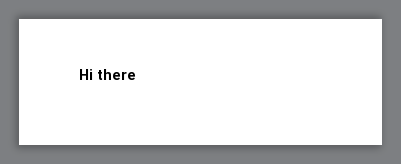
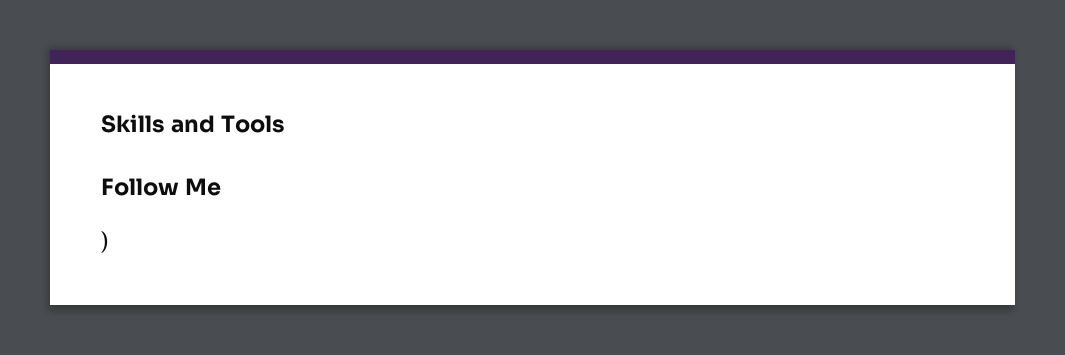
- Hi there
+ Skills and Tools
+ Follow Me
+ )

